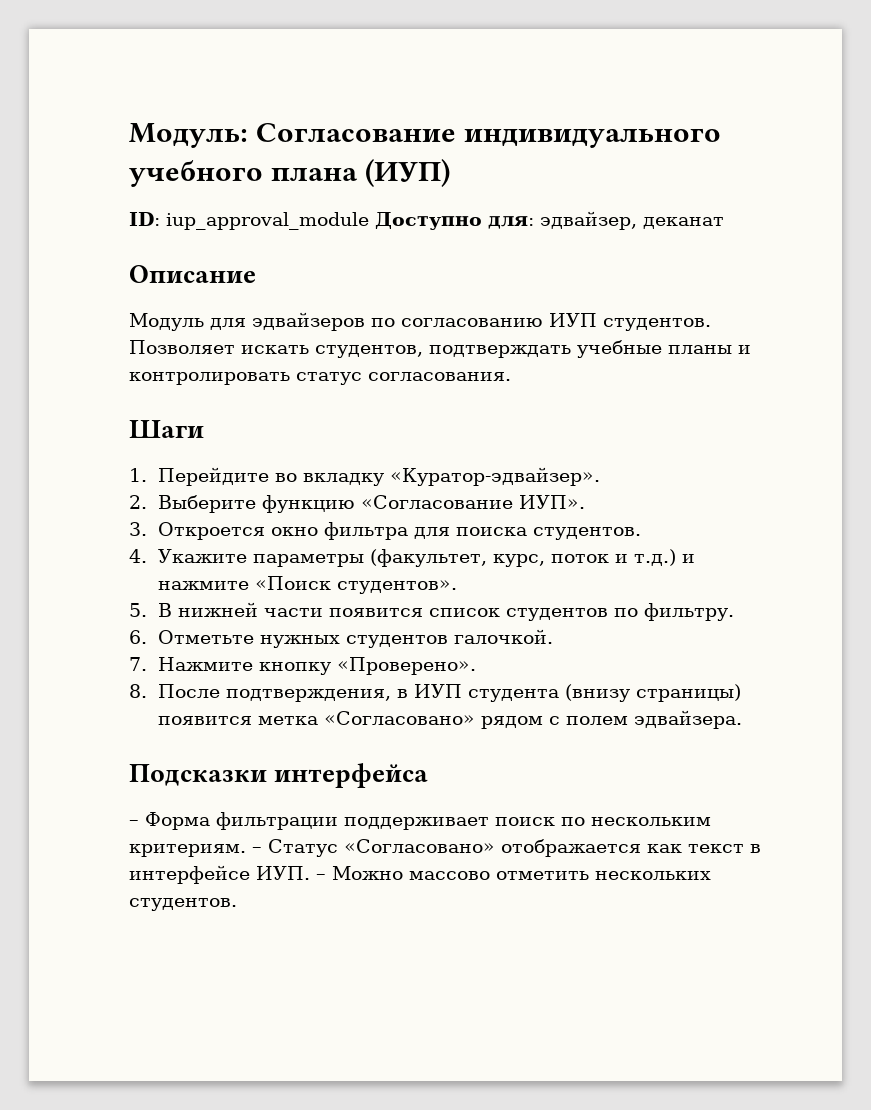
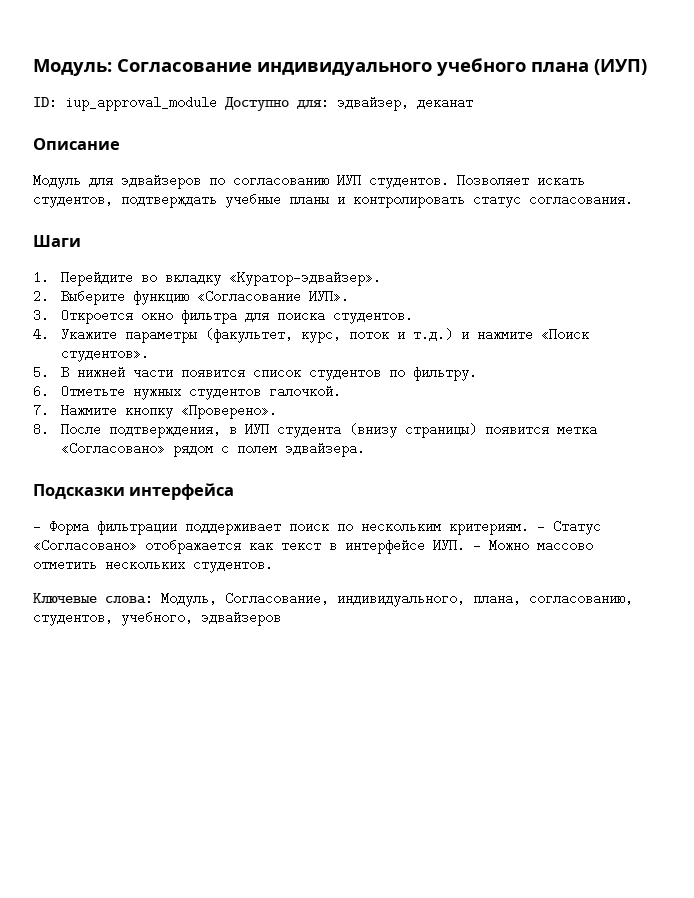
+ Ключевые слова: Модуль, Согласование, индивидуального, плана, согласованию, студентов, учебного, эдвайзеров

